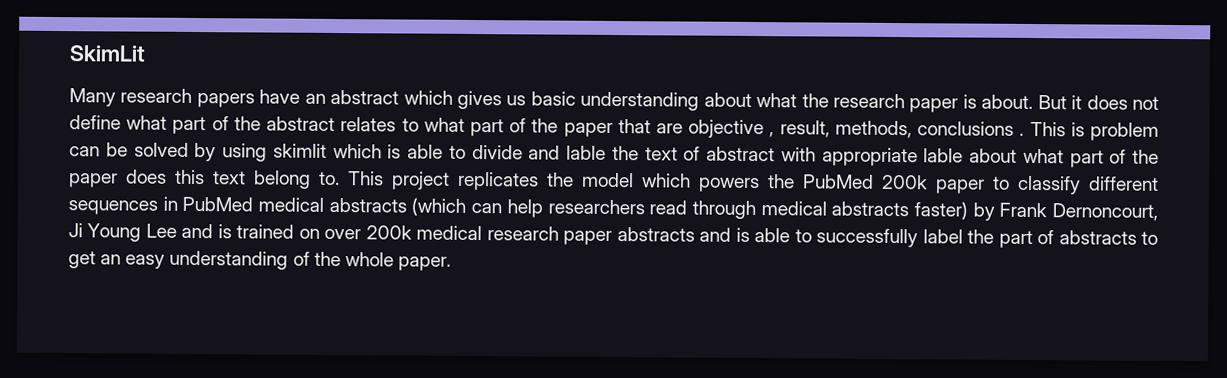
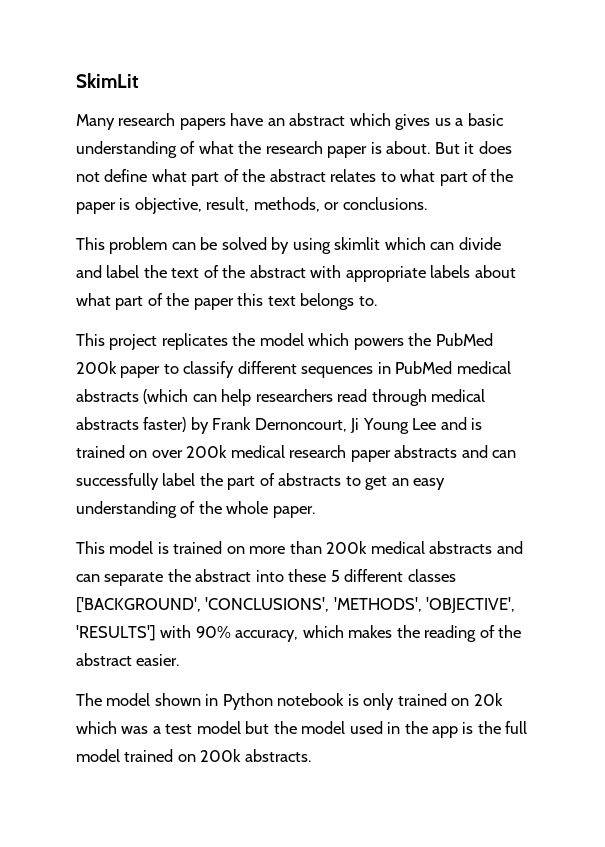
- Many research papers have an abstract which gives us basic understanding about what the research paper is about.
+ Many research papers have an abstract which gives us a basic understanding of what the research paper is about.
- But it does not define what part of the abstract relates to what part of the paper that are objective , result, methods, conclusions . This is problem can be solved by using skimlit which is able to divide and lable the text of abstract with appropriate lable about what part of the paper does this text belong to. This project replicates the model which powers the PubMed 200k paper to classify different sequences in PubMed medical abstracts (which can help researchers read through medical abstracts faster) by Frank Dernoncourt, Ji Young Lee and is trained on over 200k medical research paper abstracts and is able to successfully label the part of abstracts to get an easy understanding of the whole paper.
+ But it does not define what part of the abstract relates to what part of the paper is objective, result, methods, or conclusions.
+ This problem can be solved by using skimlit which can divide and label the text of the abstract with appropriate labels about what part of the paper this text belongs to.
+ This project replicates the model which powers the PubMed 200k paper to classify different sequences in PubMed medical abstracts (which can help researchers read through medical abstracts faster) by Frank Dernoncourt, Ji Young Lee and is trained on over 200k medical research paper abstracts and can successfully label the part of abstracts to get an easy understanding of the whole paper.
+ This model is trained on more than 200k medical abstracts and can separate the abstract into these 5 different classes ['BACKGROUND', 'CONCLUSIONS', 'METHODS', 'OBJECTIVE', 'RESULTS'] with 90% accuracy, which makes the reading of the abstract easier.
+ The model shown in Python notebook is only trained on 20k which was a test model but the model used in the app is the full model trained on 200k abstracts.

